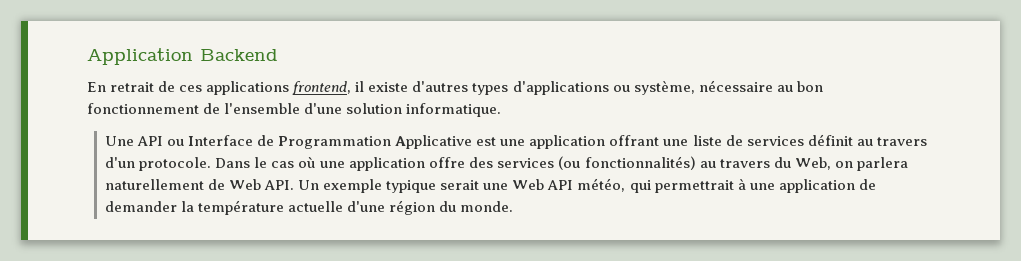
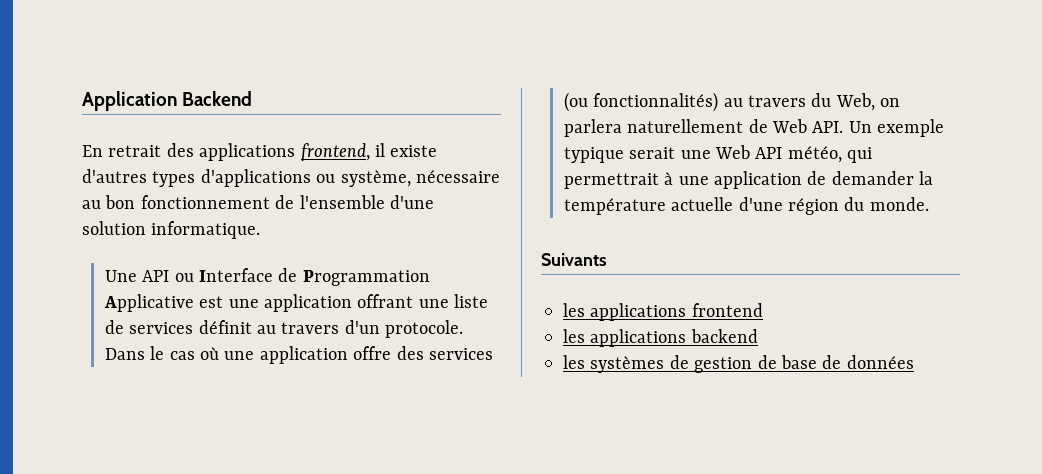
- En retrait de ces applications frontend, il existe d'autres types d'applications ou système, nécessaire au bon fonctionnement de l'ensemble d'une solution informatique.
+ En retrait des applications frontend, il existe d'autres types d'applications ou système, nécessaire au bon fonctionnement de l'ensemble d'une solution informatique.
+ Suivants
+ les applications frontend
+ les applications backend
+ les systèmes de gestion de base de données

